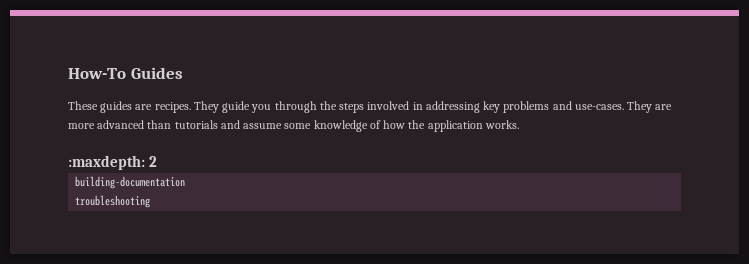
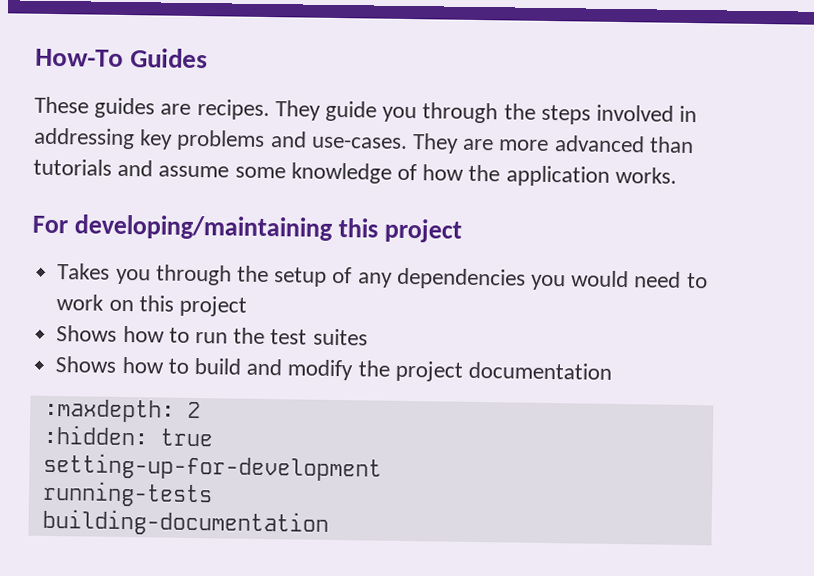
+ For developing/maintaining this project
+ Takes you through the setup of any dependencies you would need to work on this project
+ Shows how to run the test suites
+ Shows how to build and modify the project documentation
  :maxdepth: 2
+ :hidden: true
+ setting-up-for-development
+ running-tests
- troubleshooting

